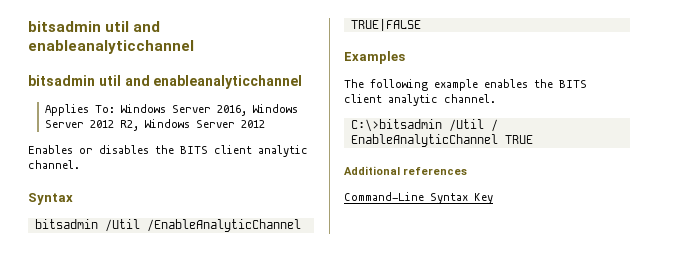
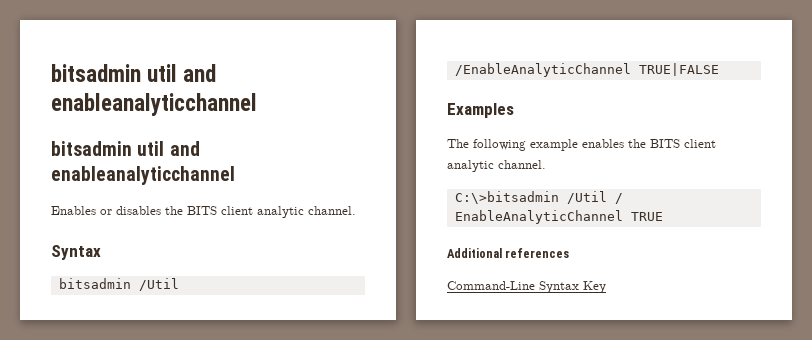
- Applies To: Windows Server 2016, Windows Server 2012 R2, Windows Server 2012

